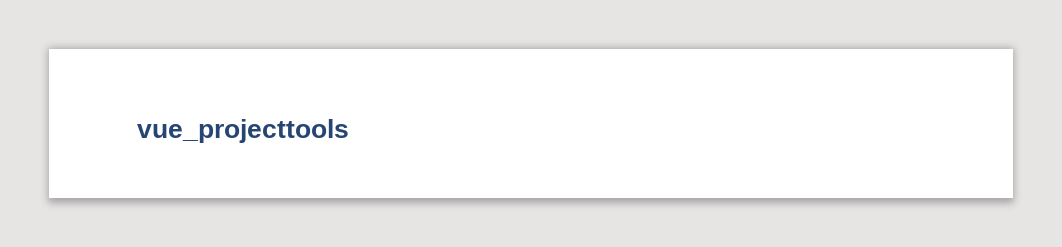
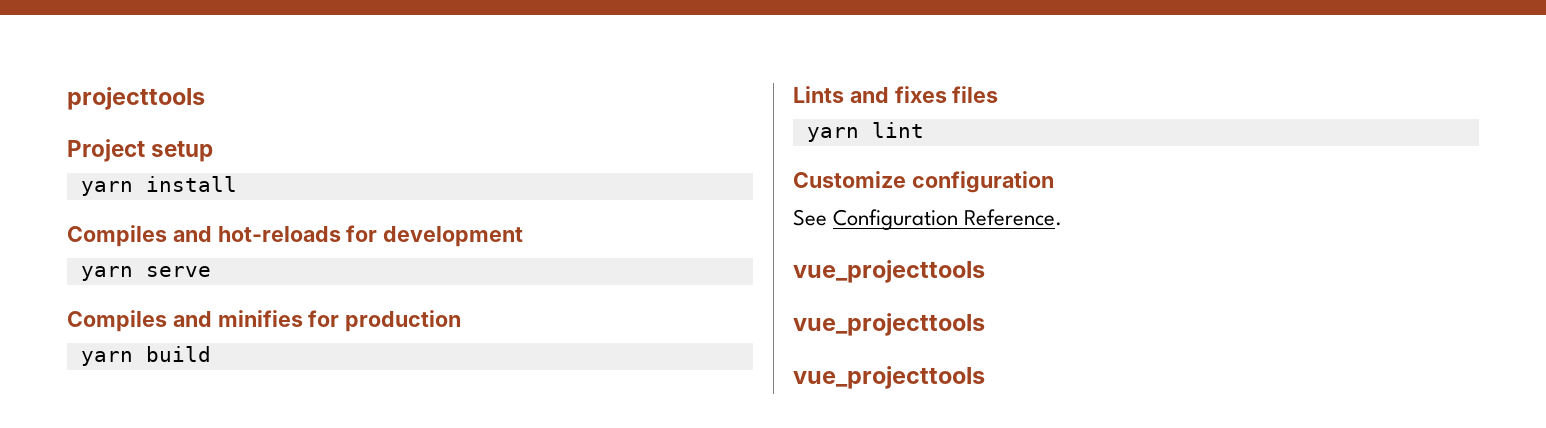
+ projecttools
+ Project setup
+ yarn install
+ Compiles and hot-reloads for development
+ yarn serve
+ Compiles and minifies for production
+ yarn build
+ Lints and fixes files
+ yarn lint
+ Customize configuration
+ See Configuration Reference.
+ vue_projecttools
+ vue_projecttools

